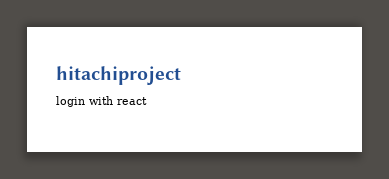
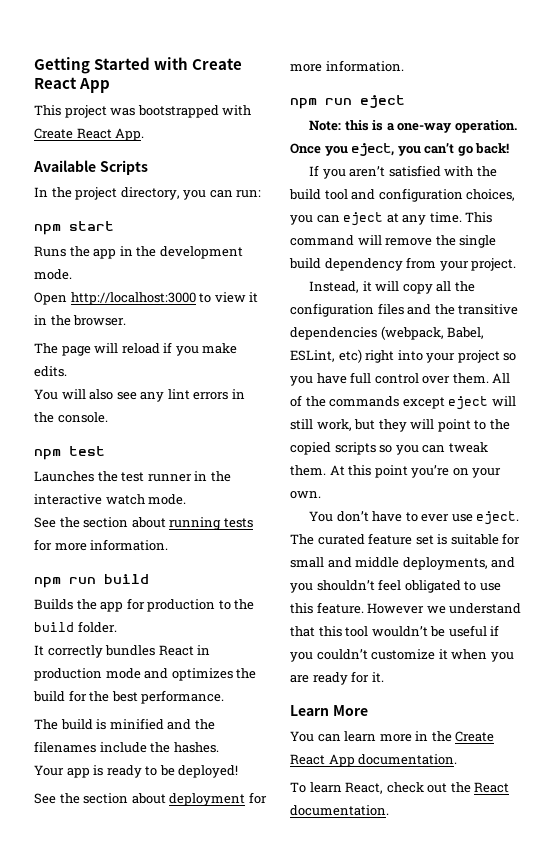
- hitachiproject
- login with react
+ Getting Started with Create React App
+ This project was bootstrapped with Create React App.
+ Available Scripts
+ In the project directory, you can run:
+ npm start
+ Runs the app in the development mode.
+ Open http://localhost:3000 to view it in the browser.
+ The page will reload if you make edits.
+ You will also see any lint errors in the console.
+ npm test
+ Launches the test runner in the interactive watch mode.
+ See the section about running tests for more information.
+ npm run build
+ Builds the app for production to the build folder.
+ It correctly bundles React in production mode and optimizes the build for the best performance.
+ The build is minified and the filenames include the hashes.
+ Your app is ready to be deployed!
+ See the section about deployment for more information.
+ npm run eject
+ Note: this is a one-way operation. Once you eject, you can’t go back!
+ If you aren’t satisfied with the build tool and configuration choices, you can eject at any time. This command will remove the single build dependency from your project.
+ Instead, it will copy all the configuration files and the transitive dependencies (webpack, Babel, ESLint, etc) right into your project so you have full control over them. All of the commands except eject will still work, but they will point to the copied scripts so you can tweak them. At this point you’re on your own.
+ You don’t have to ever use eject. The curated feature set is suitable for small and middle deployments, and you shouldn’t feel obligated to use this feature. However we understand that this tool wouldn’t be useful if you couldn’t customize it when you are ready for it.
+ Learn More
+ You can learn more in the Create React App documentation.
+ To learn React, check out the React documentation.

